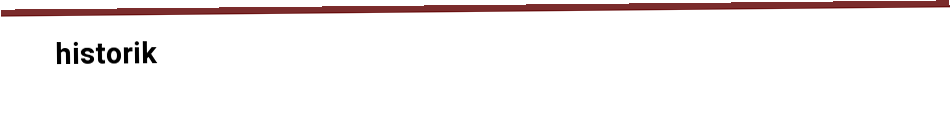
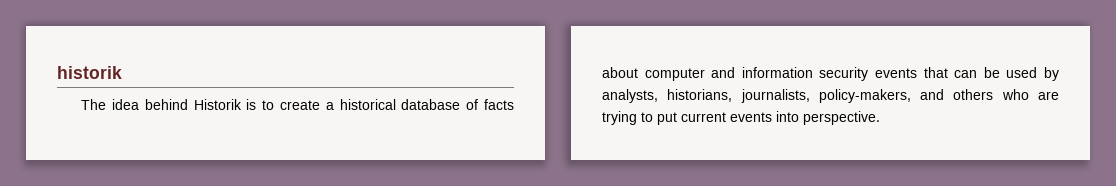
+ The idea behind Historik is to create a historical database of facts about computer and information security events that can be used by analysts, historians, journalists, policy-makers, and others who are trying to put current events into perspective.

